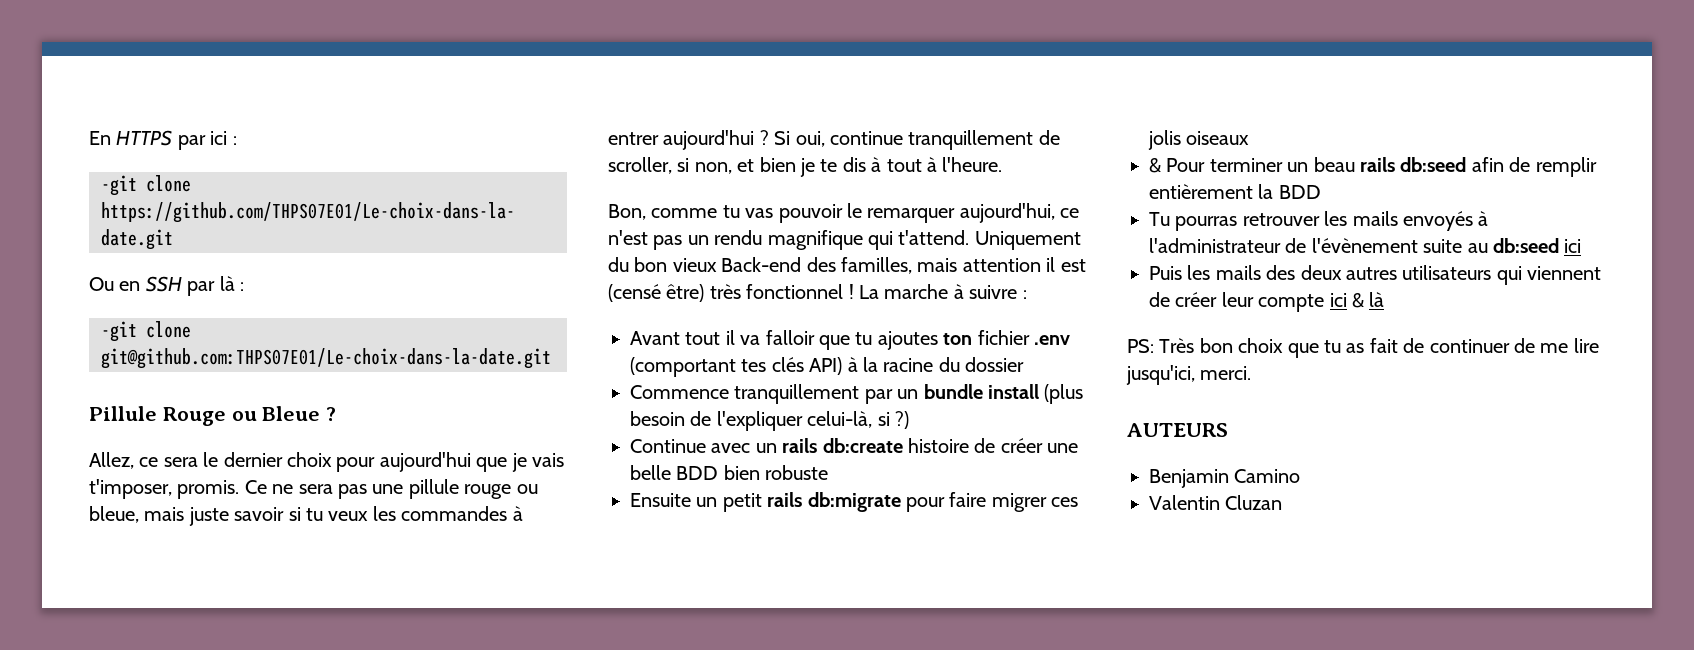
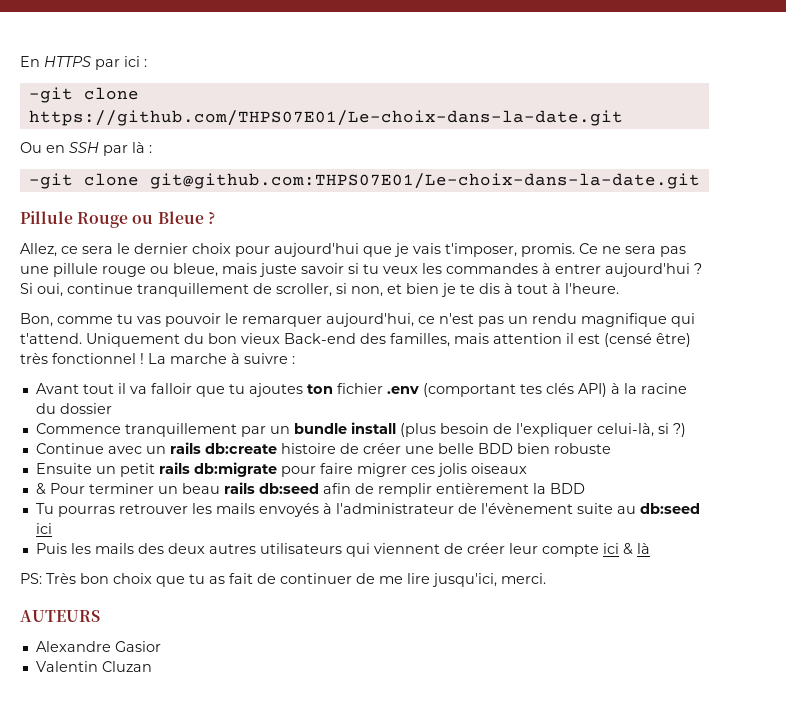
- Benjamin Camino
+ Alexandre Gasior

